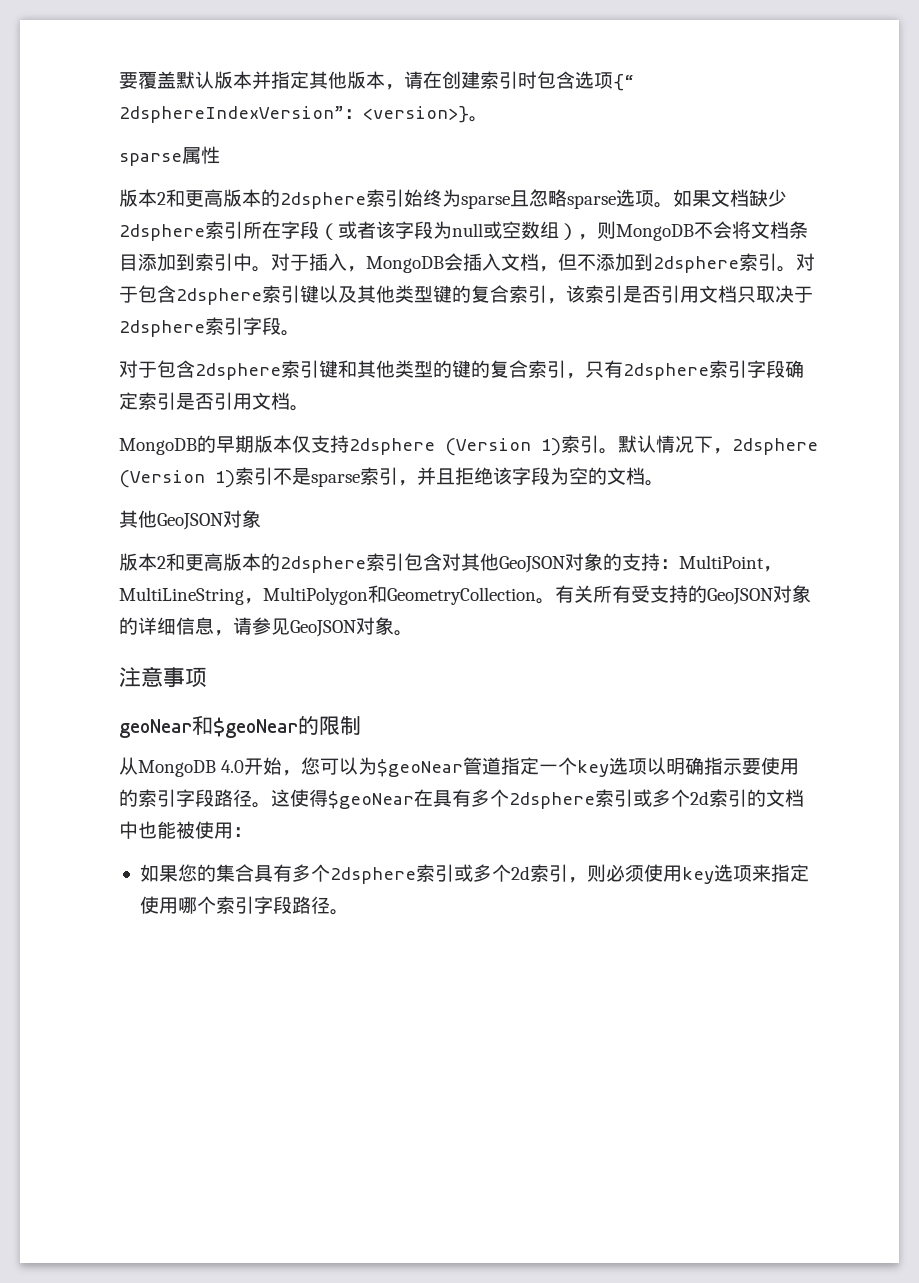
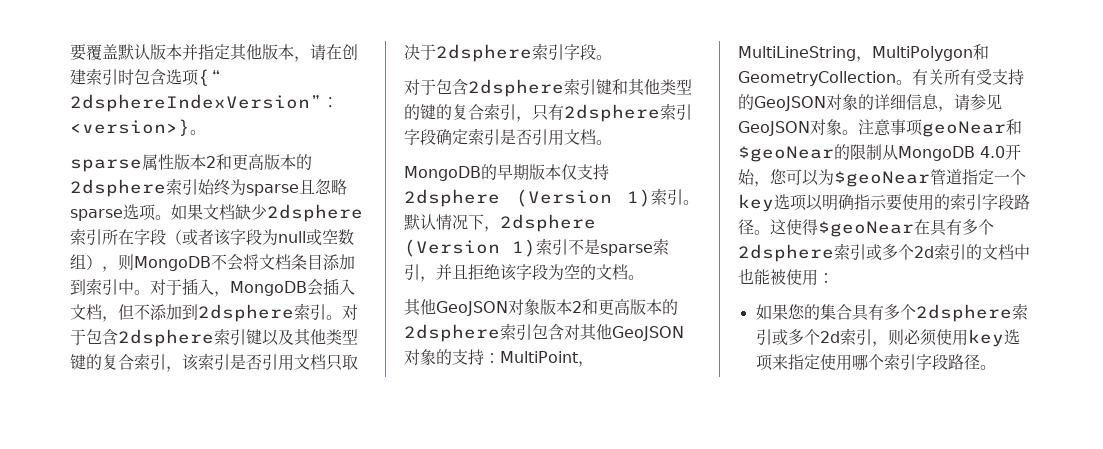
- sparse属性
- 版本2和更高版本的2dsphere索引始终为sparse且忽略sparse选项。
+ sparse属性版本2和更高版本的2dsphere索引始终为sparse且忽略sparse选项。
  默认情况下，2dsphere (Version 1)索引不是sparse索引，并且拒绝该字段为空的文档。
- 其他GeoJSON对象
- 版本2和更高版本的2dsphere索引包含对其他GeoJSON对象的支持：MultiPoint，MultiLineString，MultiPolygon和GeometryCollection。
+ 其他GeoJSON对象版本2和更高版本的2dsphere索引包含对其他GeoJSON对象的支持：MultiPoint，MultiLineString，MultiPolygon和GeometryCollection。
- 有关所有受支持的GeoJSON对象的详细信息，请参见GeoJSON对象。
- 注意事项
- geoNear和$geoNear的限制
- 从MongoDB 4.0开始，您可以为$geoNear管道指定一个key选项以明确指示要使用的索引字段路径。
+ 有关所有受支持的GeoJSON对象的详细信息，请参见GeoJSON对象。注意事项geoNear和$geoNear的限制从MongoDB 4.0开始，您可以为$geoNear管道指定一个key选项以明确指示要使用的索引字段路径。

